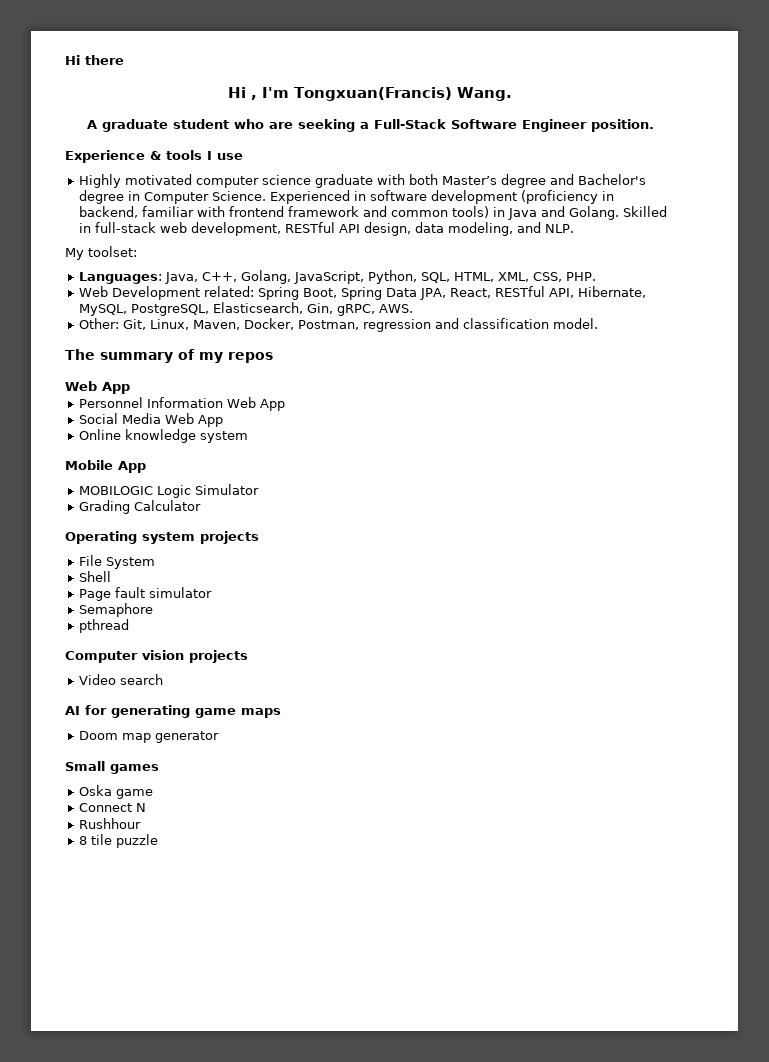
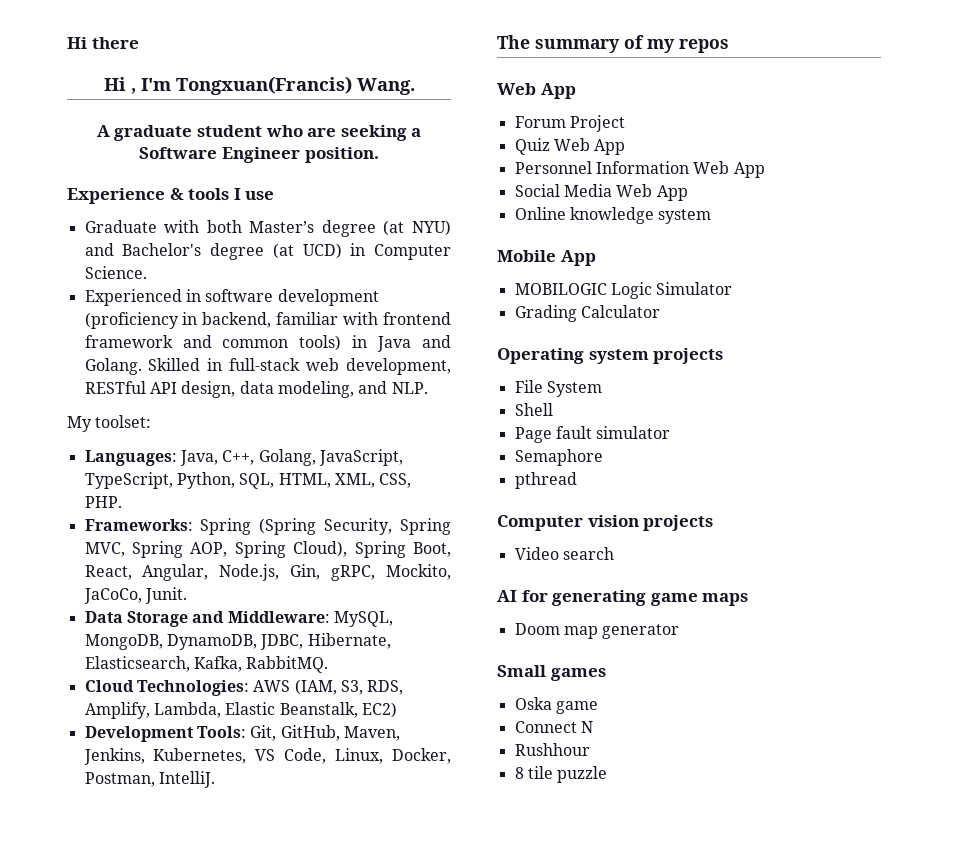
- A graduate student who are seeking a Full-Stack Software Engineer position.
+ A graduate student who are seeking a Software Engineer position.
- Highly motivated computer science graduate with both Master’s degree and Bachelor's degree in Computer Science. Experienced in software development (proficiency in backend, familiar with frontend framework and common tools) in Java and Golang.
+ Graduate with both Master’s degree (at NYU) and Bachelor's degree (at UCD) in Computer Science.
+ Experienced in software development (proficiency in backend, familiar with frontend framework and common tools) in Java and Golang.
- Languages: Java, C++, Golang, JavaScript, Python, SQL, HTML, XML, CSS, PHP.
+ Languages: Java, C++, Golang, JavaScript, TypeScript, Python, SQL, HTML, XML, CSS, PHP.
- Web Development related: Spring Boot, Spring Data JPA, React, RESTful API, Hibernate, MySQL, PostgreSQL, Elasticsearch, Gin, gRPC, AWS.
- Other: Git, Linux, Maven, Docker, Postman, regression and classification model.
+ Frameworks: Spring (Spring Security, Spring MVC, Spring AOP, Spring Cloud), Spring Boot, React, Angular, Node.js, Gin, gRPC, Mockito, JaCoCo, Junit.
+ Data Storage and Middleware: MySQL, MongoDB, DynamoDB, JDBC, Hibernate, Elasticsearch, Kafka, RabbitMQ.
+ Cloud Technologies: AWS (IAM, S3, RDS, Amplify, Lambda, Elastic Beanstalk, EC2)
+ Development Tools: Git, GitHub, Maven, Jenkins, Kubernetes, VS Code, Linux, Docker, Postman, IntelliJ.
+ Forum Project
+ Quiz Web App

